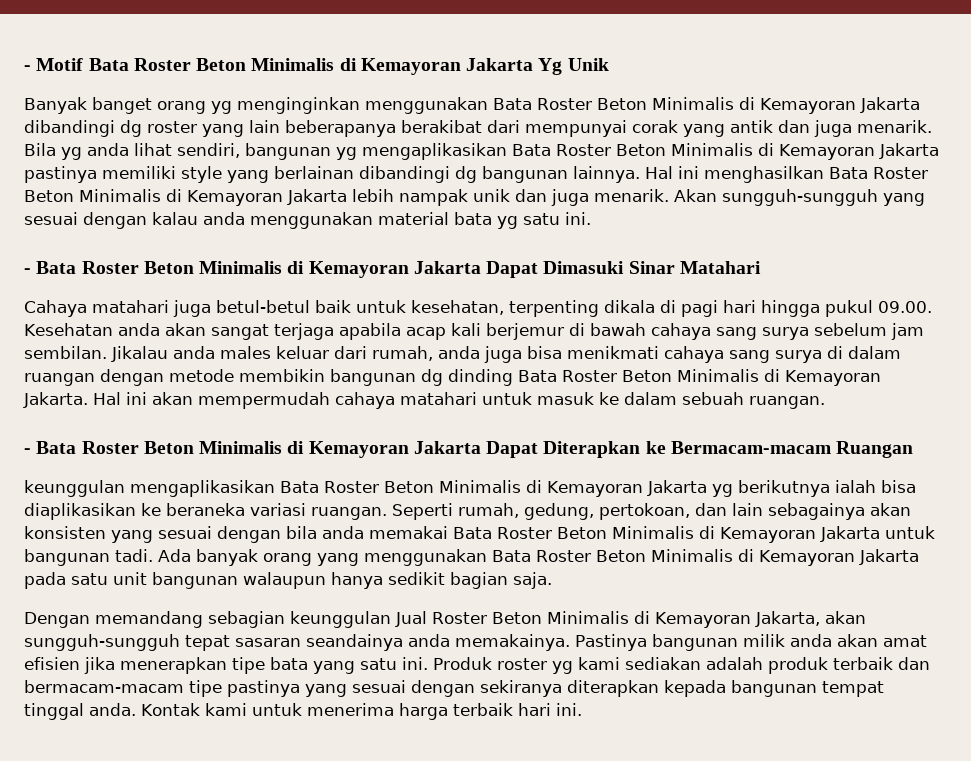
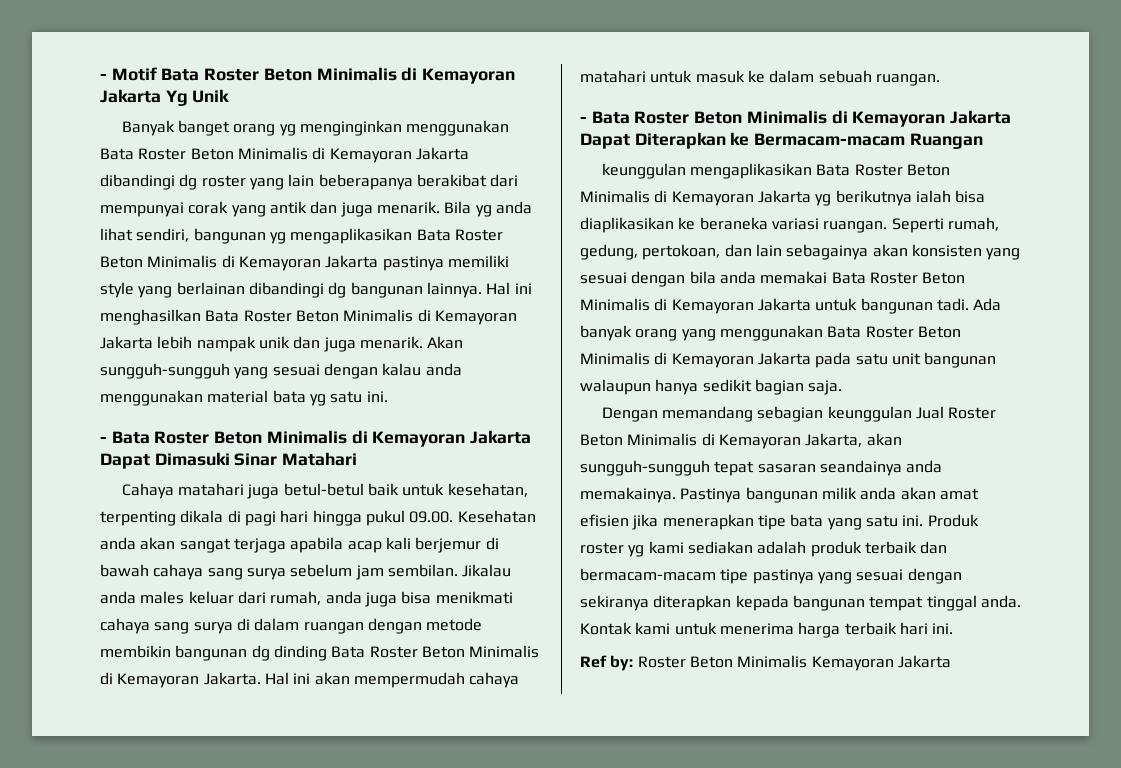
+ Ref by: Roster Beton Minimalis Kemayoran Jakarta

